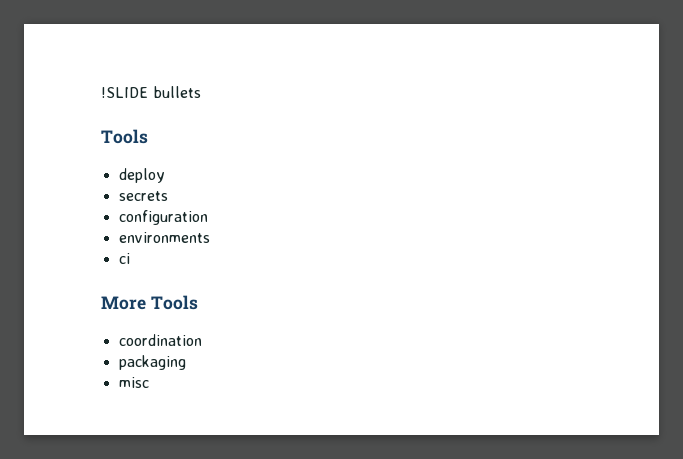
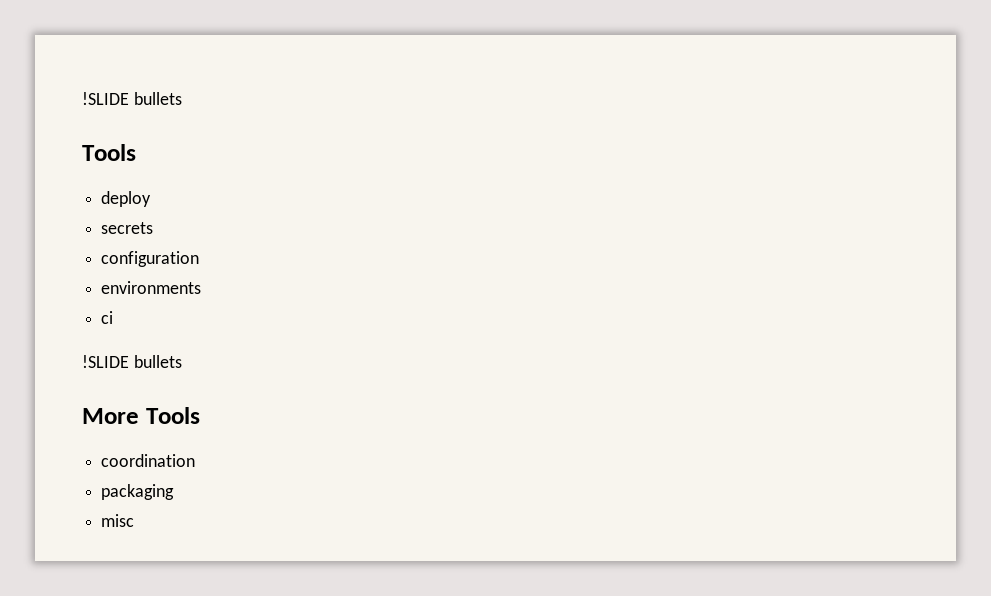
  ci
+ !SLIDE bullets

